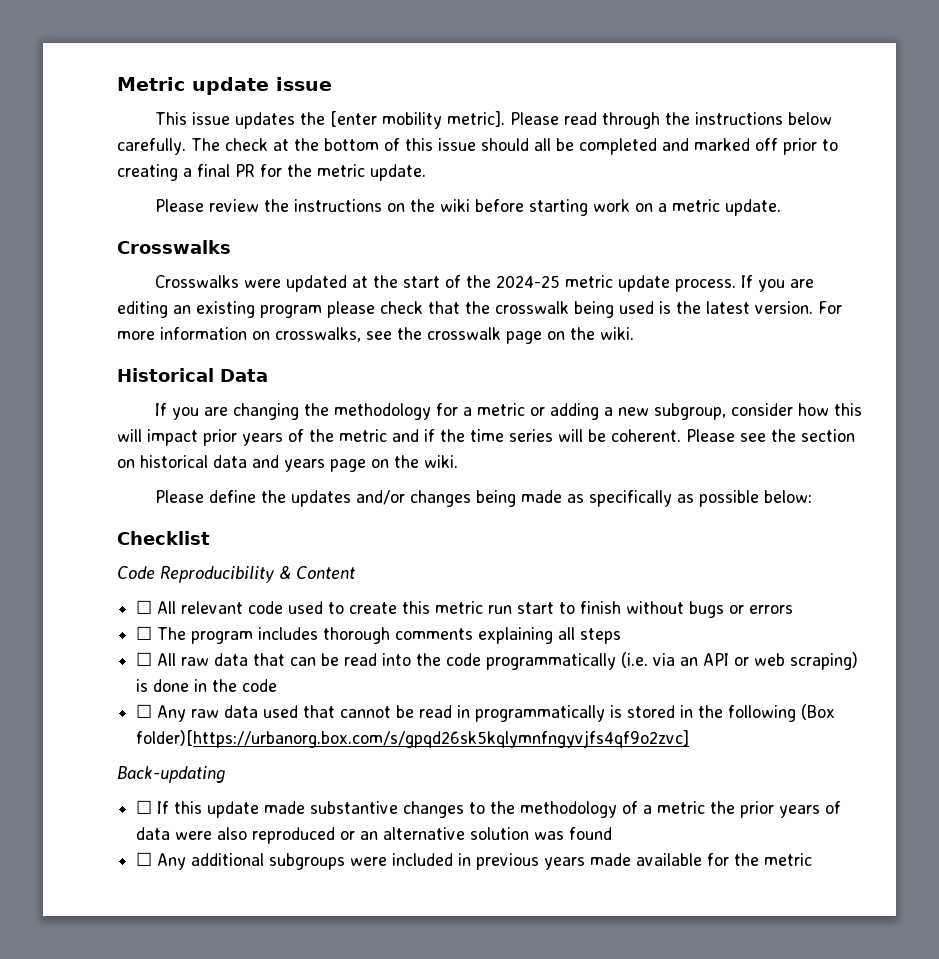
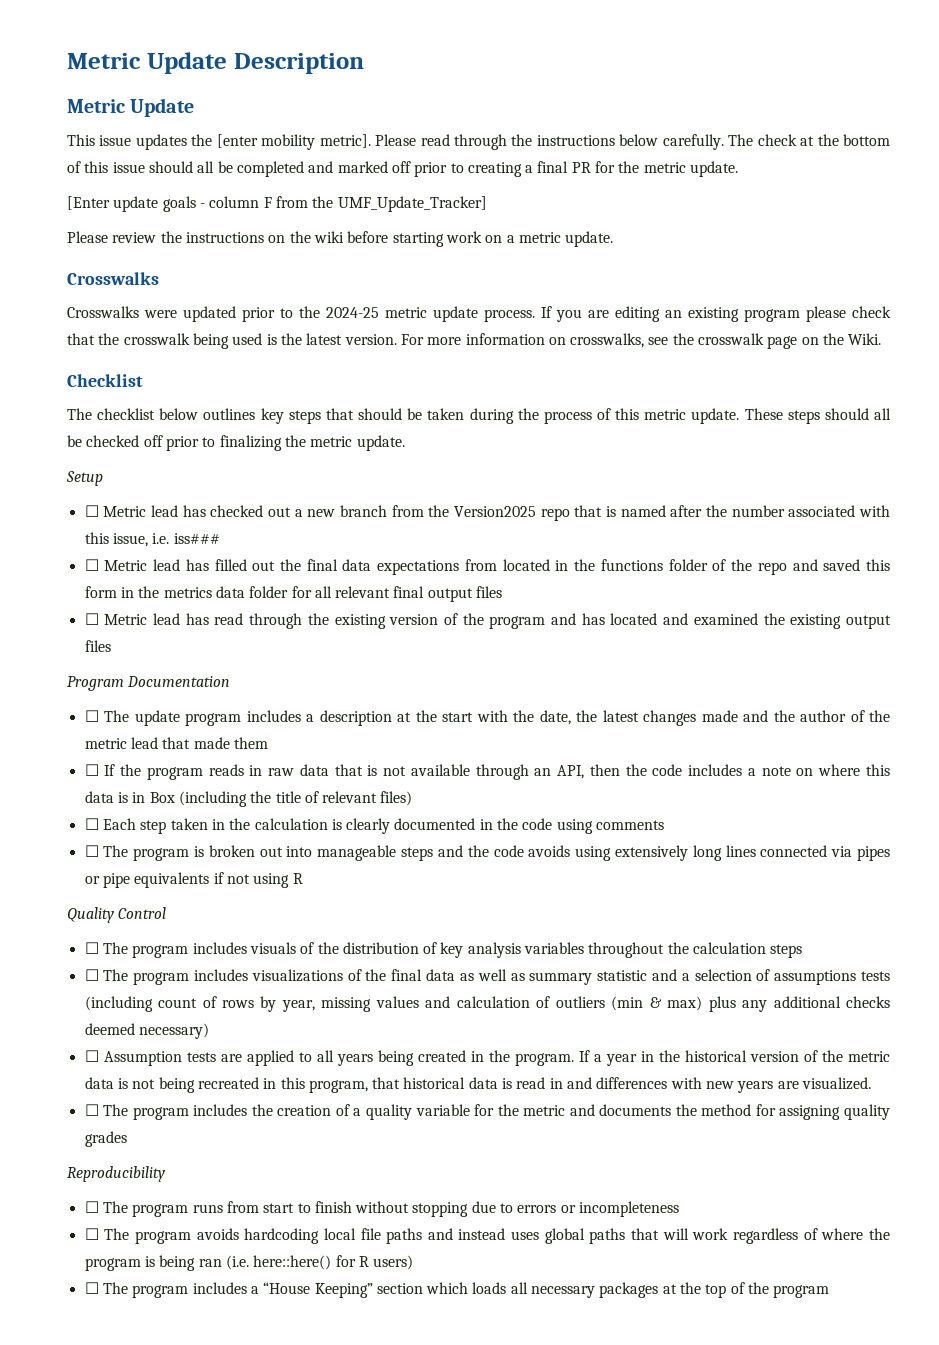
- Metric update issue
+ Metric Update Description
+ Metric Update
+ [Enter update goals - column F from the UMF_Update_Tracker]
- Crosswalks were updated at the start of the 2024-25 metric update process.
+ Crosswalks were updated prior to the 2024-25 metric update process.
- For more information on crosswalks, see the crosswalk page on the wiki.
- Historical Data
- If you are changing the methodology for a metric or adding a new subgroup, consider how this will impact prior years of the metric and if the time series will be coherent. Please see the section on historical data and years page on the wiki.
- Please define the updates and/or changes being made as specifically as possible below:
+ For more information on crosswalks, see the crosswalk page on the Wiki.
  Checklist
- Code Reproducibility & Content
- ☐ All relevant code used to create this metric run start to finish without bugs or errors
- ☐ The program includes thorough comments explaining all steps
- ☐ All raw data that can be read into the code programmatically (i.e. via an API or web scraping) is done in the code
- ☐ Any raw data used that cannot be read in programmatically is stored in the following (Box folder)[https://urbanorg.box.com/s/gpqd26sk5kqlymnfngyvjfs4qf9o2zvc]
- Back-updating
- ☐ If this update made substantive changes to the methodology of a metric the prior years of data were also reproduced or an alternative solution was found
- ☐ Any additional subgroups were included in previous years made available for the metric
+ The checklist below outlines key steps that should be taken during the process of this metric update. These steps should all be checked off prior to finalizing the metric update.
+ Setup
+ ☐ Metric lead has checked out a new branch from the Version2025 repo that is named after the number associated with this issue, i.e. iss###
+ ☐ Metric lead has filled out the final data expectations from located in the functions folder of the repo and saved this form in the metrics data folder for all relevant final output files
+ ☐ Metric lead has read through the existing version of the program and has located and examined the existing output files
+ Program Documentation
+ ☐ The update program includes a description at the start with the date, the latest changes made and the author of the metric lead that made them
+ ☐ If the program reads in raw data that is not available through an API, then the code includes a note on where this data is in Box (including the title of relevant files)
+ ☐ Each step taken in the calculation is clearly documented in the code using comments
+ ☐ The program is broken out into manageable steps and the code avoids using extensively long lines connected via pipes or pipe equivalents if not using R
+ Quality Control
+ ☐ The program includes visuals of the distribution of key analysis variables throughout the calculation steps
+ ☐ The program includes visualizations of the final data as well as summary statistic and a selection of assumptions tests (including count of rows by year, missing values and calculation of outliers (min & max) plus any additional checks deemed necessary)
+ ☐ Assumption tests are applied to all years being created in the program. If a year in the historical version of the metric data is not being recreated in this program, that historical data is read in and differences with new years are visualized.
+ ☐ The program includes the creation of a quality variable for the metric and documents the method for assigning quality grades
+ Reproducibility
+ ☐ The program runs from start to finish without stopping due to errors or incompleteness
+ ☐ The program avoids hardcoding local file paths and instead uses global paths that will work regardless of where the program is being ran (i.e. here::here() for R users)
+ ☐ The program includes a “House Keeping” section which loads all necessary packages at the top of the program

